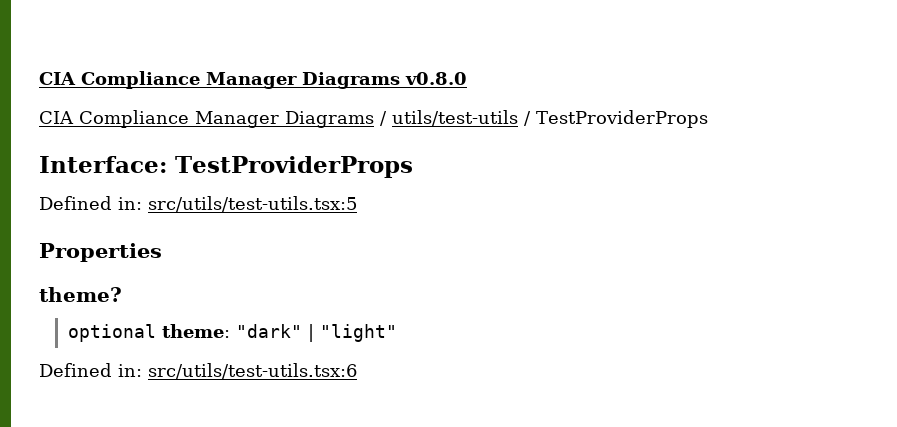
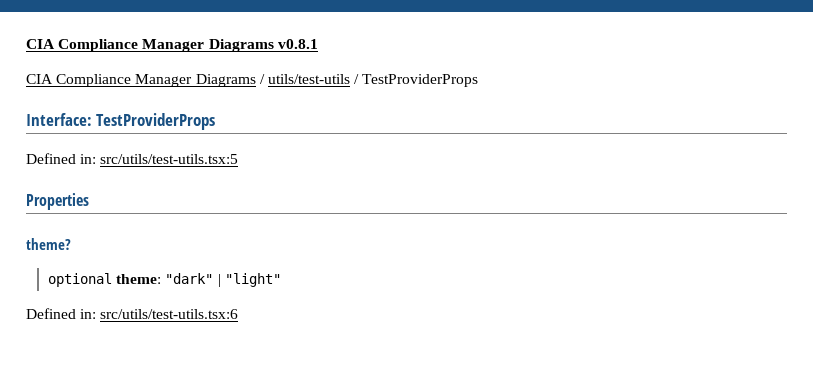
- CIA Compliance Manager Diagrams v0.8.0
+ CIA Compliance Manager Diagrams v0.8.1

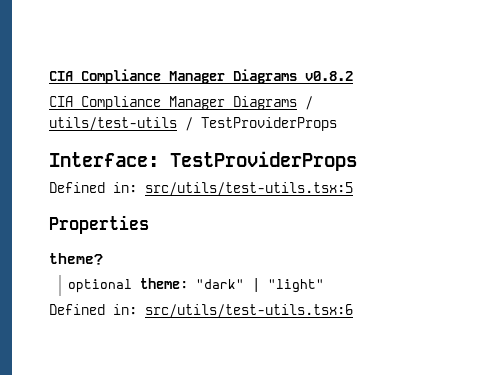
- CIA Compliance Manager Diagrams v0.8.1
+ CIA Compliance Manager Diagrams v0.8.2

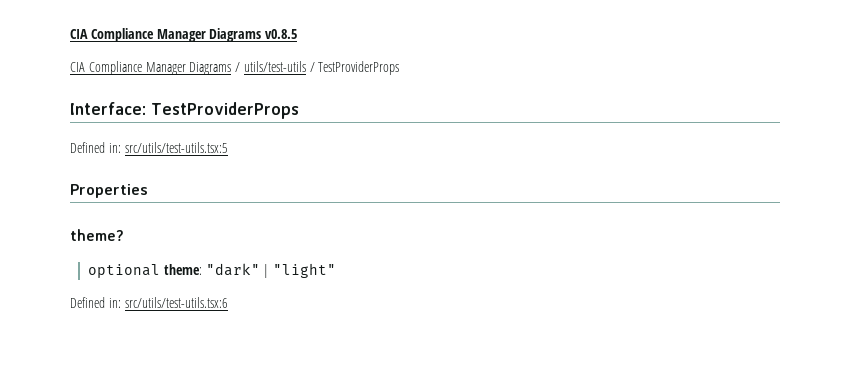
- CIA Compliance Manager Diagrams v0.8.2
+ CIA Compliance Manager Diagrams v0.8.5

